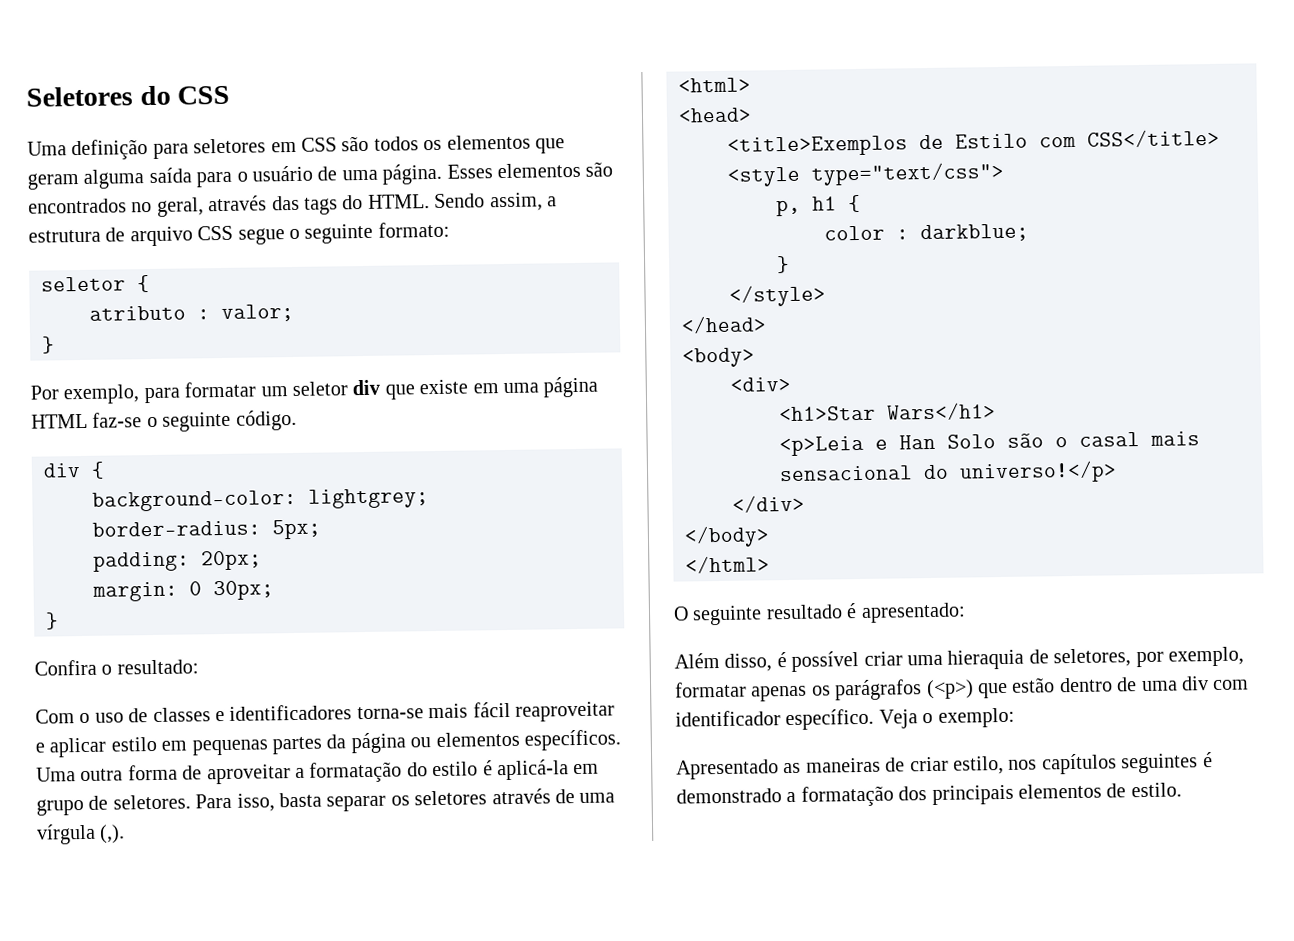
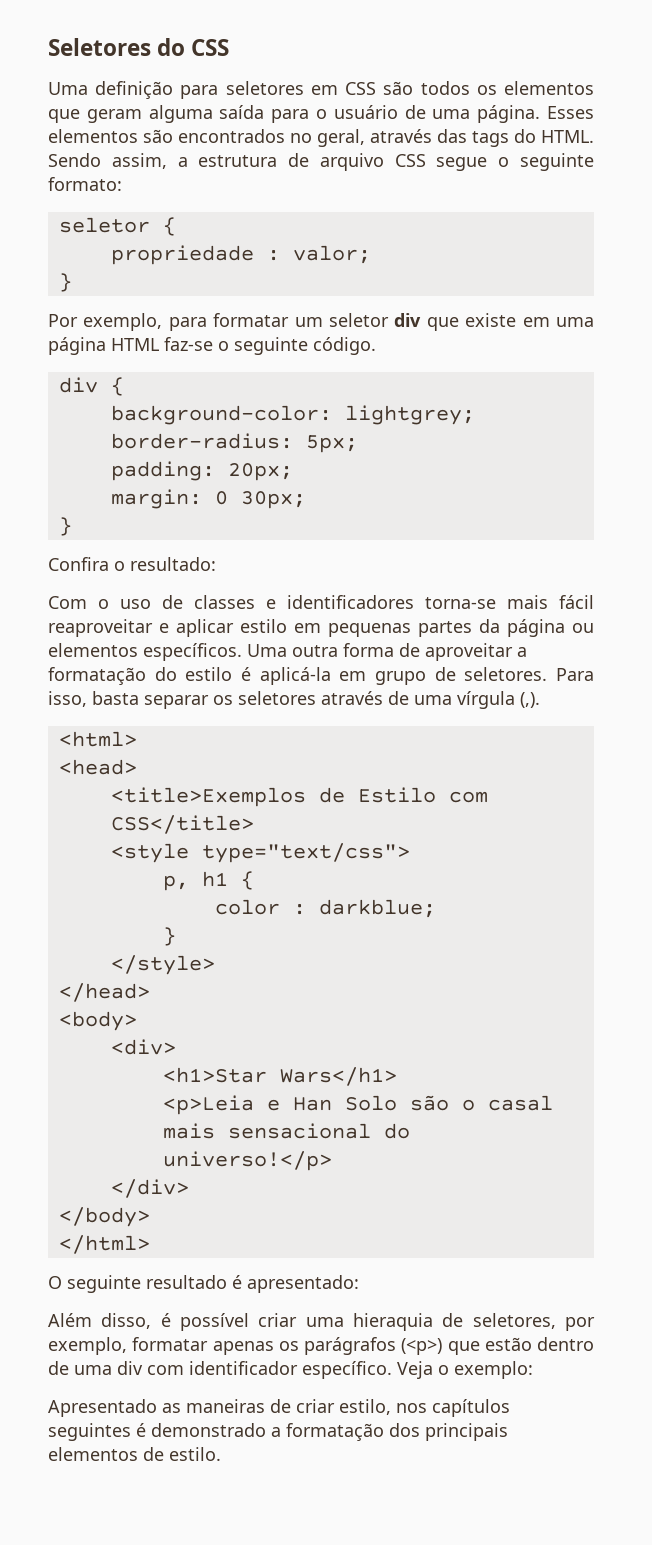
- atributo : valor;
+ propriedade : valor;

